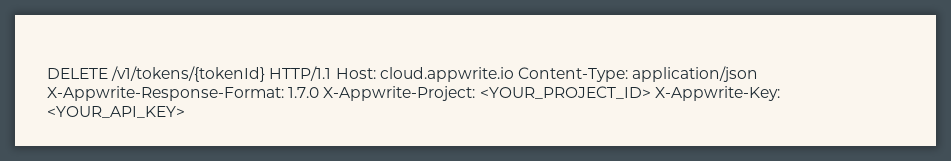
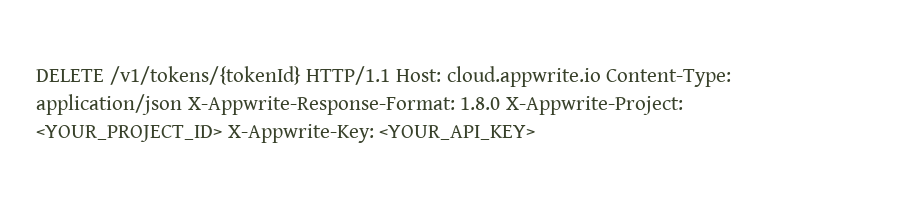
- DELETE /v1/tokens/{tokenId} HTTP/1.1 Host: cloud.appwrite.io Content-Type: application/json X-Appwrite-Response-Format: 1.7.0 X-Appwrite-Project: <YOUR_PROJECT_ID> X-Appwrite-Key: <YOUR_API_KEY>
+ DELETE /v1/tokens/{tokenId} HTTP/1.1 Host: cloud.appwrite.io Content-Type: application/json X-Appwrite-Response-Format: 1.8.0 X-Appwrite-Project: <YOUR_PROJECT_ID> X-Appwrite-Key: <YOUR_API_KEY>

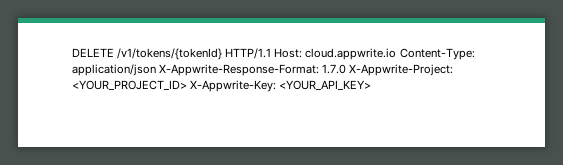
- DELETE /v1/tokens/{tokenId} HTTP/1.1 Host: cloud.appwrite.io Content-Type: application/json X-Appwrite-Response-Format: 1.8.0 X-Appwrite-Project: <YOUR_PROJECT_ID> X-Appwrite-Key: <YOUR_API_KEY>
+ DELETE /v1/tokens/{tokenId} HTTP/1.1 Host: cloud.appwrite.io Content-Type: application/json X-Appwrite-Response-Format: 1.7.0 X-Appwrite-Project: <YOUR_PROJECT_ID> X-Appwrite-Key: <YOUR_API_KEY>

